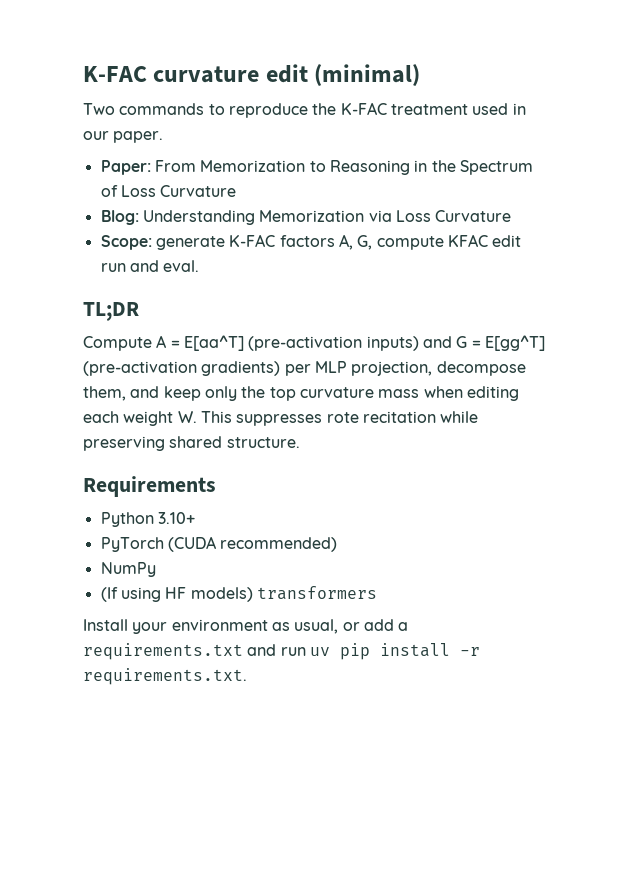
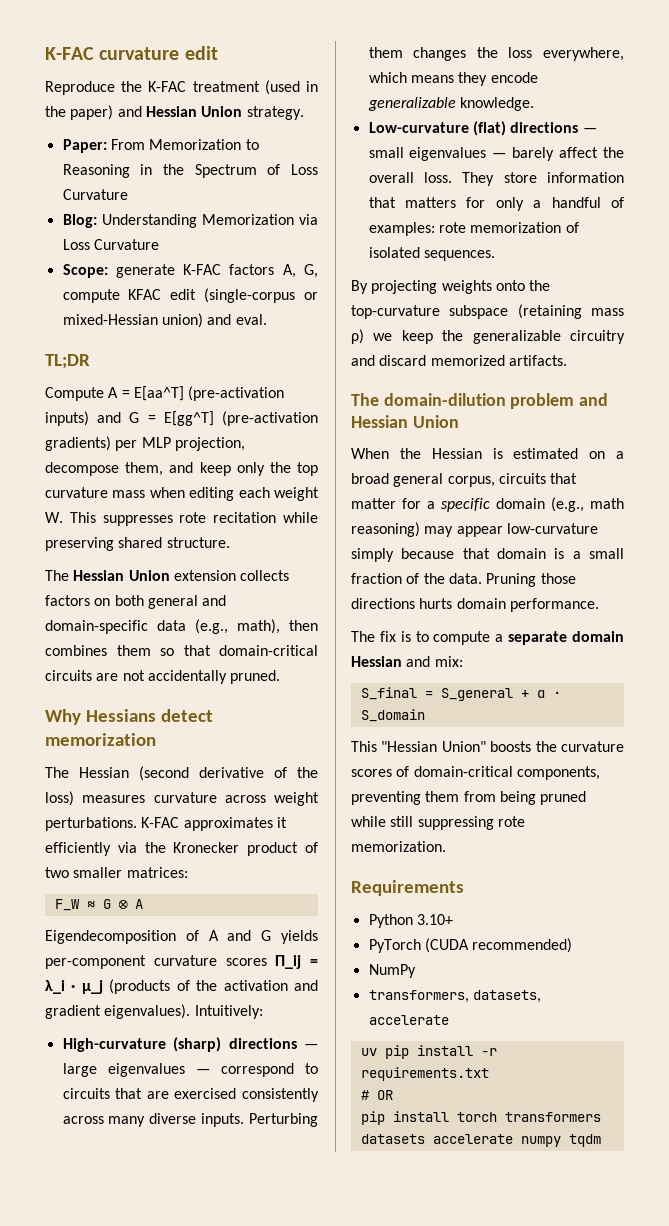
- K-FAC curvature edit (minimal)
- Two commands to reproduce the K-FAC treatment used in our paper.
+ K-FAC curvature edit
+ Reproduce the K-FAC treatment (used in the paper) and Hessian Union strategy.
- Scope: generate K-FAC factors A, G, compute KFAC edit run and eval.
+ Scope: generate K-FAC factors A, G, compute KFAC edit (single-corpus or mixed-Hessian union) and eval.
+ The Hessian Union extension collects factors on both general and domain-specific data (e.g., math), then combines them so that domain-critical circuits are not accidentally pruned.
+ Why Hessians detect memorization
+ The Hessian (second derivative of the loss) measures curvature across weight perturbations. K-FAC approximates it efficiently via the Kronecker product of two smaller matrices:
+ F_W ≈ G ⊗ A
+ Eigendecomposition of A and G yields per-component curvature scores Π_ij = λ_i · μ_j (products of the activation and gradient eigenvalues). Intuitively:
+ High-curvature (sharp) directions — large eigenvalues — correspond to circuits that are exercised consistently across many diverse inputs. Perturbing them changes the loss everywhere, which means they encode generalizable knowledge.
+ Low-curvature (flat) directions — small eigenvalues — barely affect the overall loss. They store information that matters for only a handful of examples: rote memorization of isolated sequences.
+ By projecting weights onto the top-curvature subspace (retaining mass ρ) we keep the generalizable circuitry and discard memorized artifacts.
+ The domain-dilution problem and Hessian Union
+ When the Hessian is estimated on a broad general corpus, circuits that matter for a specific domain (e.g., math reasoning) may appear low-curvature simply because that domain is a small fraction of the data. Pruning those directions hurts domain performance.
+ The fix is to compute a separate domain Hessian and mix:
+ S_final = S_general + α · S_domain
+ This "Hessian Union" boosts the curvature scores of domain-critical components, preventing them from being pruned while still suppressing rote memorization.
- (If using HF models) transformers
- Install your environment as usual, or add a requirements.txt and run uv pip install -r requirements.txt.
+ transformers, datasets, accelerate
+ uv pip install -r requirements.txt
+ # OR
+ pip install torch transformers datasets accelerate numpy tqdm

